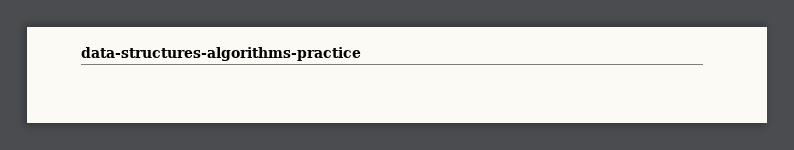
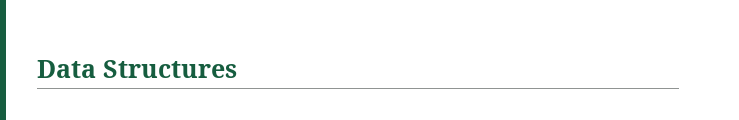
- data-structures-algorithms-practice
+ Data Structures

